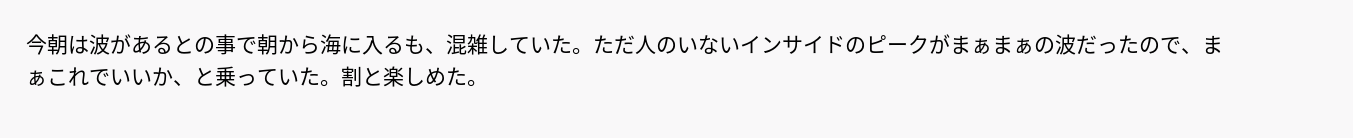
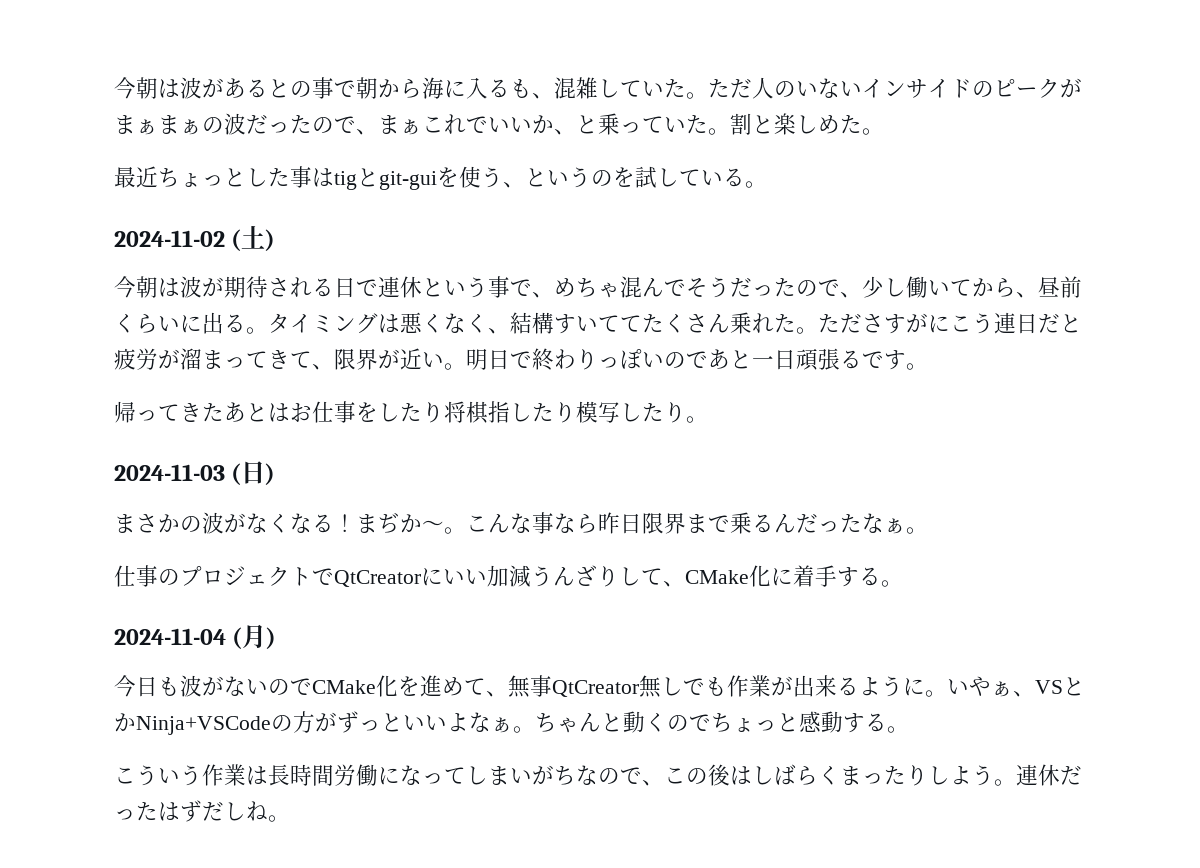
+ 最近ちょっとした事はtigとgit-guiを使う、というのを試している。
+ 2024-11-02 (土)
+ 今朝は波が期待される日で連休という事で、めちゃ混んでそうだったので、少し働いてから、昼前くらいに出る。タイミングは悪くなく、結構すいててたくさん乗れた。たださすがにこう連日だと疲労が溜まってきて、限界が近い。明日で終わりっぽいのであと一日頑張るです。
+ 帰ってきたあとはお仕事をしたり将棋指したり模写したり。
+ 2024-11-03 (日)
+ まさかの波がなくなる！まぢか〜。こんな事なら昨日限界まで乗るんだったなぁ。
+ 仕事のプロジェクトでQtCreatorにいい加減うんざりして、CMake化に着手する。
+ 2024-11-04 (月)
+ 今日も波がないのでCMake化を進めて、無事QtCreator無しでも作業が出来るように。いやぁ、VSとかNinja+VSCodeの方がずっといいよなぁ。ちゃんと動くのでちょっと感動する。
+ こういう作業は長時間労働になってしまいがちなので、この後はしばらくまったりしよう。連休だったはずだしね。

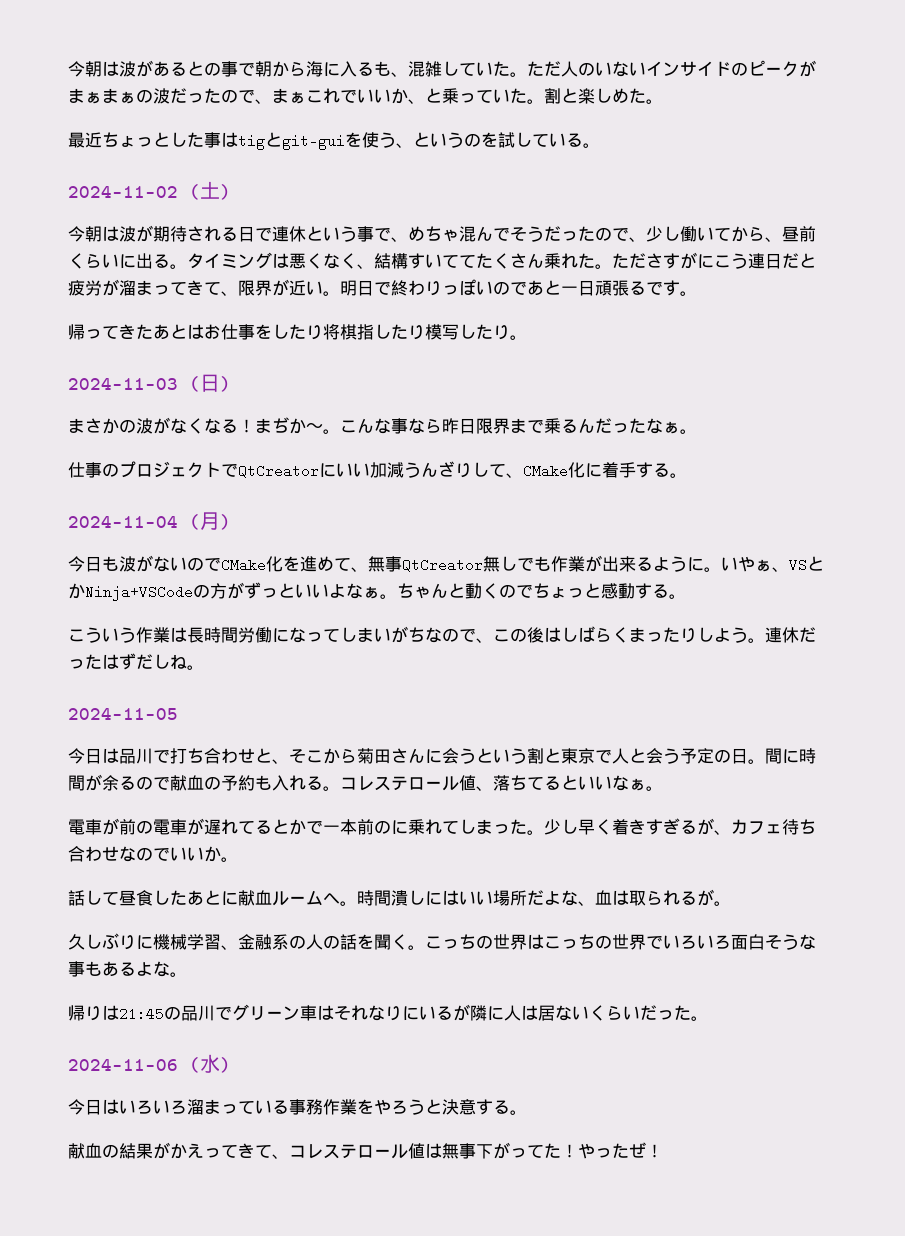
+ 2024-11-05
+ 今日は品川で打ち合わせと、そこから菊田さんに会うという割と東京で人と会う予定の日。間に時間が余るので献血の予約も入れる。コレステロール値、落ちてるといいなぁ。
+ 電車が前の電車が遅れてるとかで一本前のに乗れてしまった。少し早く着きすぎるが、カフェ待ち合わせなのでいいか。
+ 話して昼食したあとに献血ルームへ。時間潰しにはいい場所だよな、血は取られるが。
+ 久しぶりに機械学習、金融系の人の話を聞く。こっちの世界はこっちの世界でいろいろ面白そうな事もあるよな。
+ 帰りは21:45の品川でグリーン車はそれなりにいるが隣に人は居ないくらいだった。
+ 2024-11-06 (水)
+ 今日はいろいろ溜まっている事務作業をやろうと決意する。
+ 献血の結果がかえってきて、コレステロール値は無事下がってた！やったぜ！

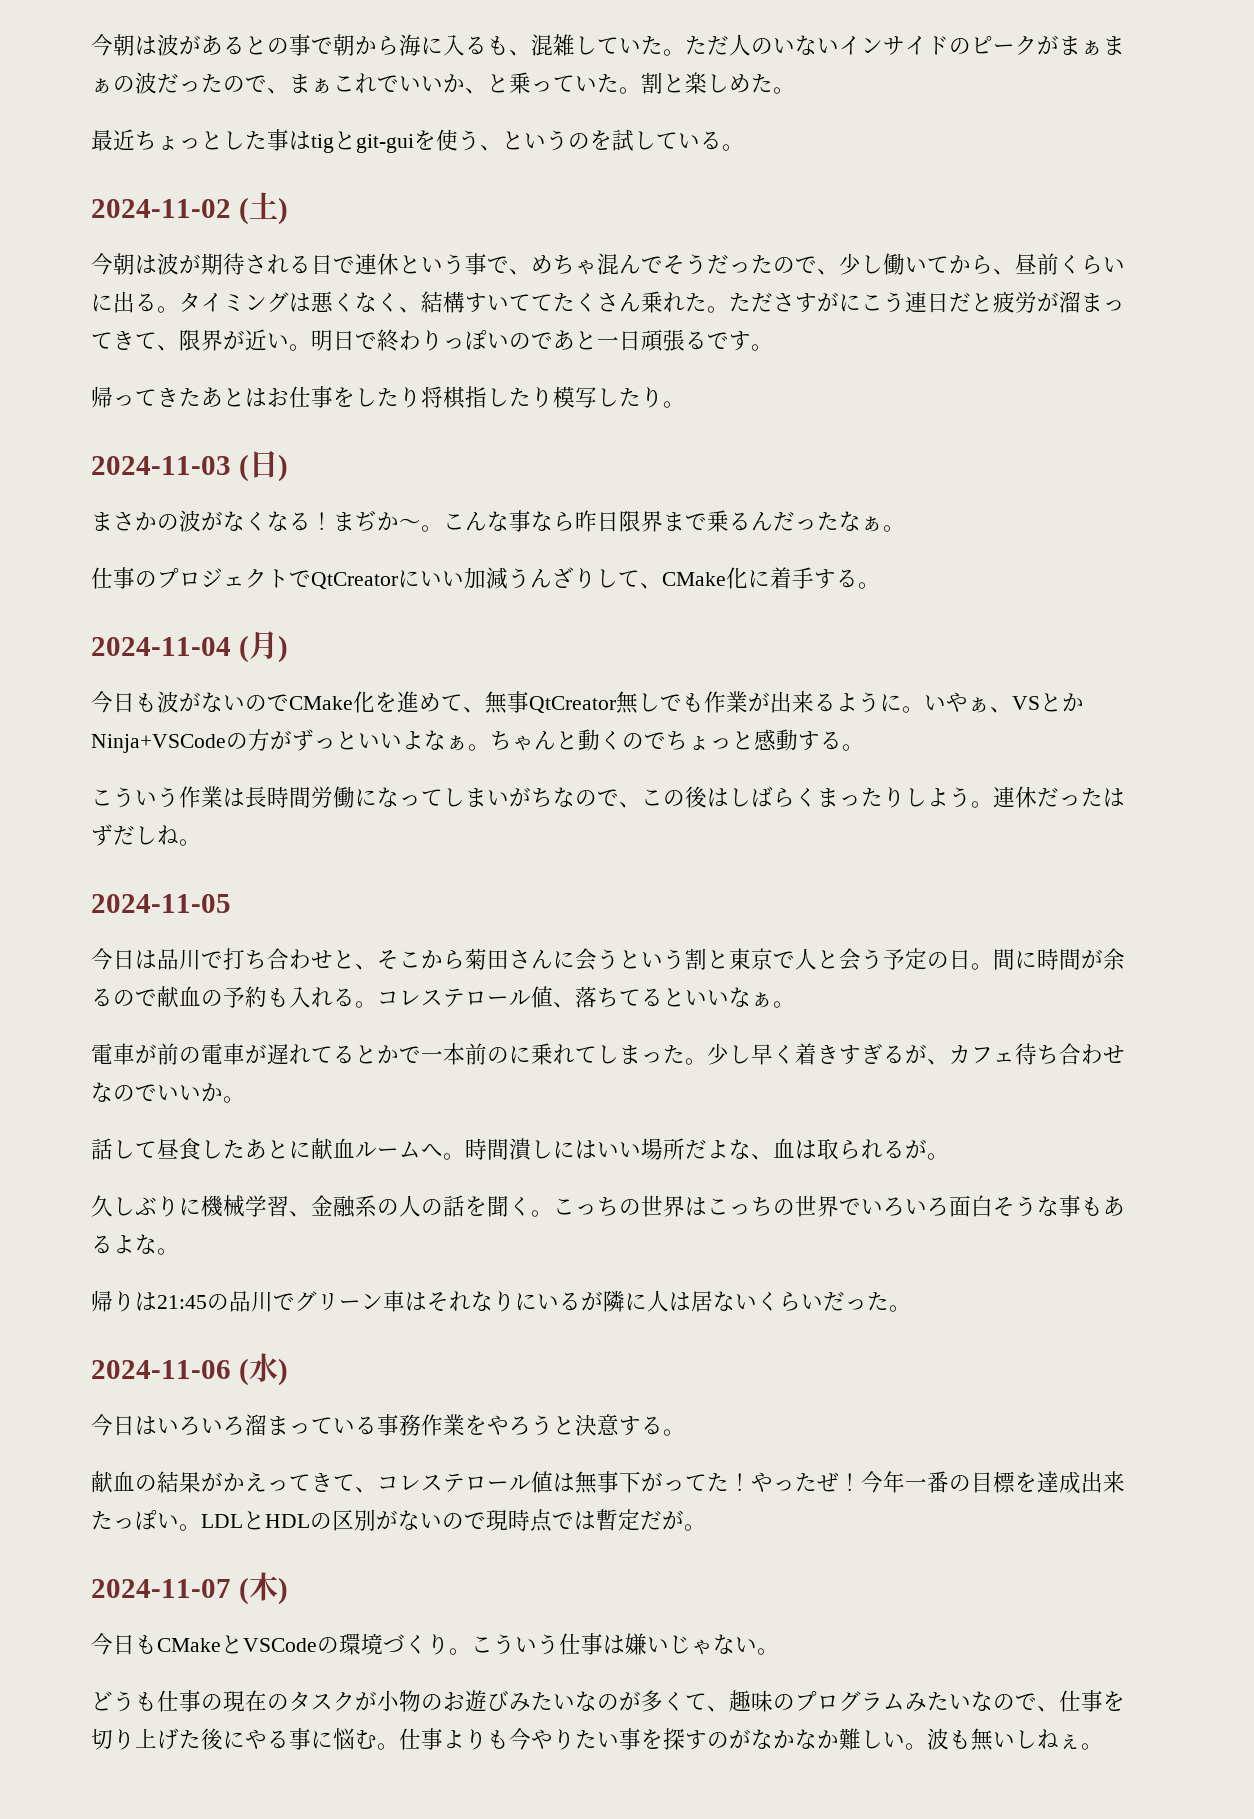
+ 今年一番の目標を達成出来たっぽい。LDLとHDLの区別がないので現時点では暫定だが。
+ 2024-11-07 (木)
+ 今日もCMakeとVSCodeの環境づくり。こういう仕事は嫌いじゃない。
+ どうも仕事の現在のタスクが小物のお遊びみたいなのが多くて、趣味のプログラムみたいなので、仕事を切り上げた後にやる事に悩む。仕事よりも今やりたい事を探すのがなかなか難しい。波も無いしねぇ。

